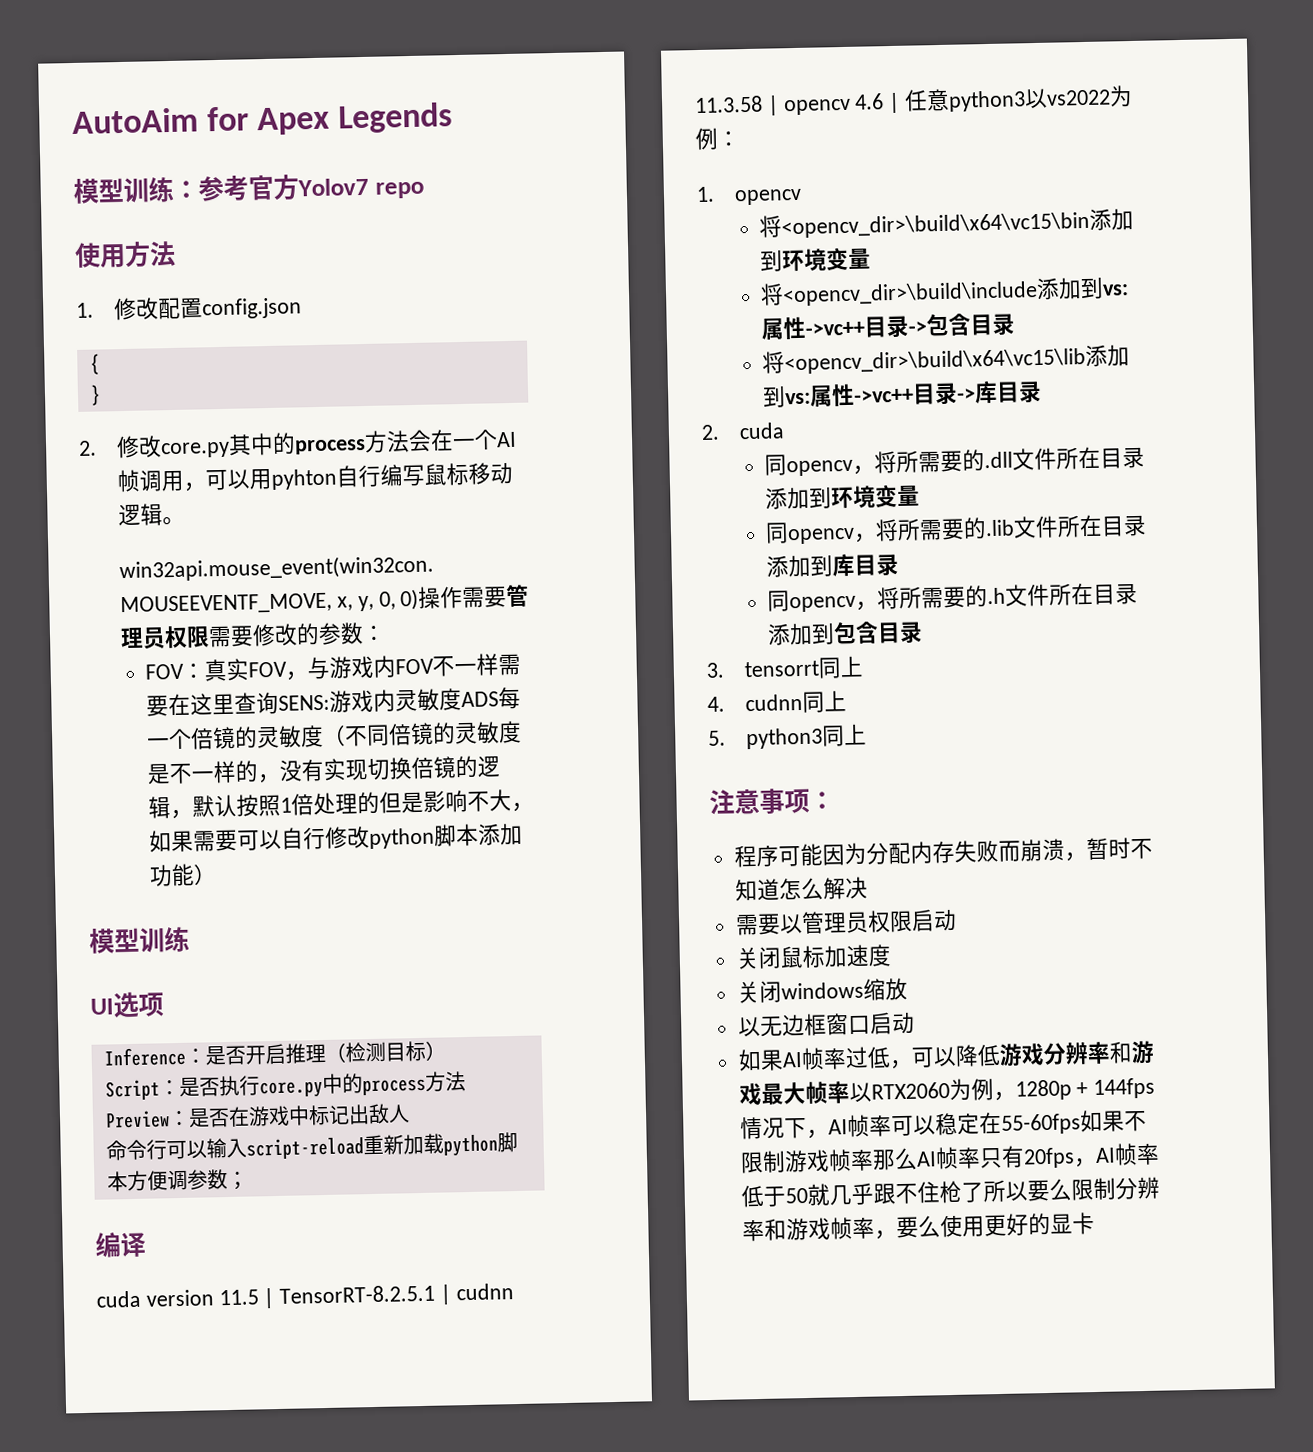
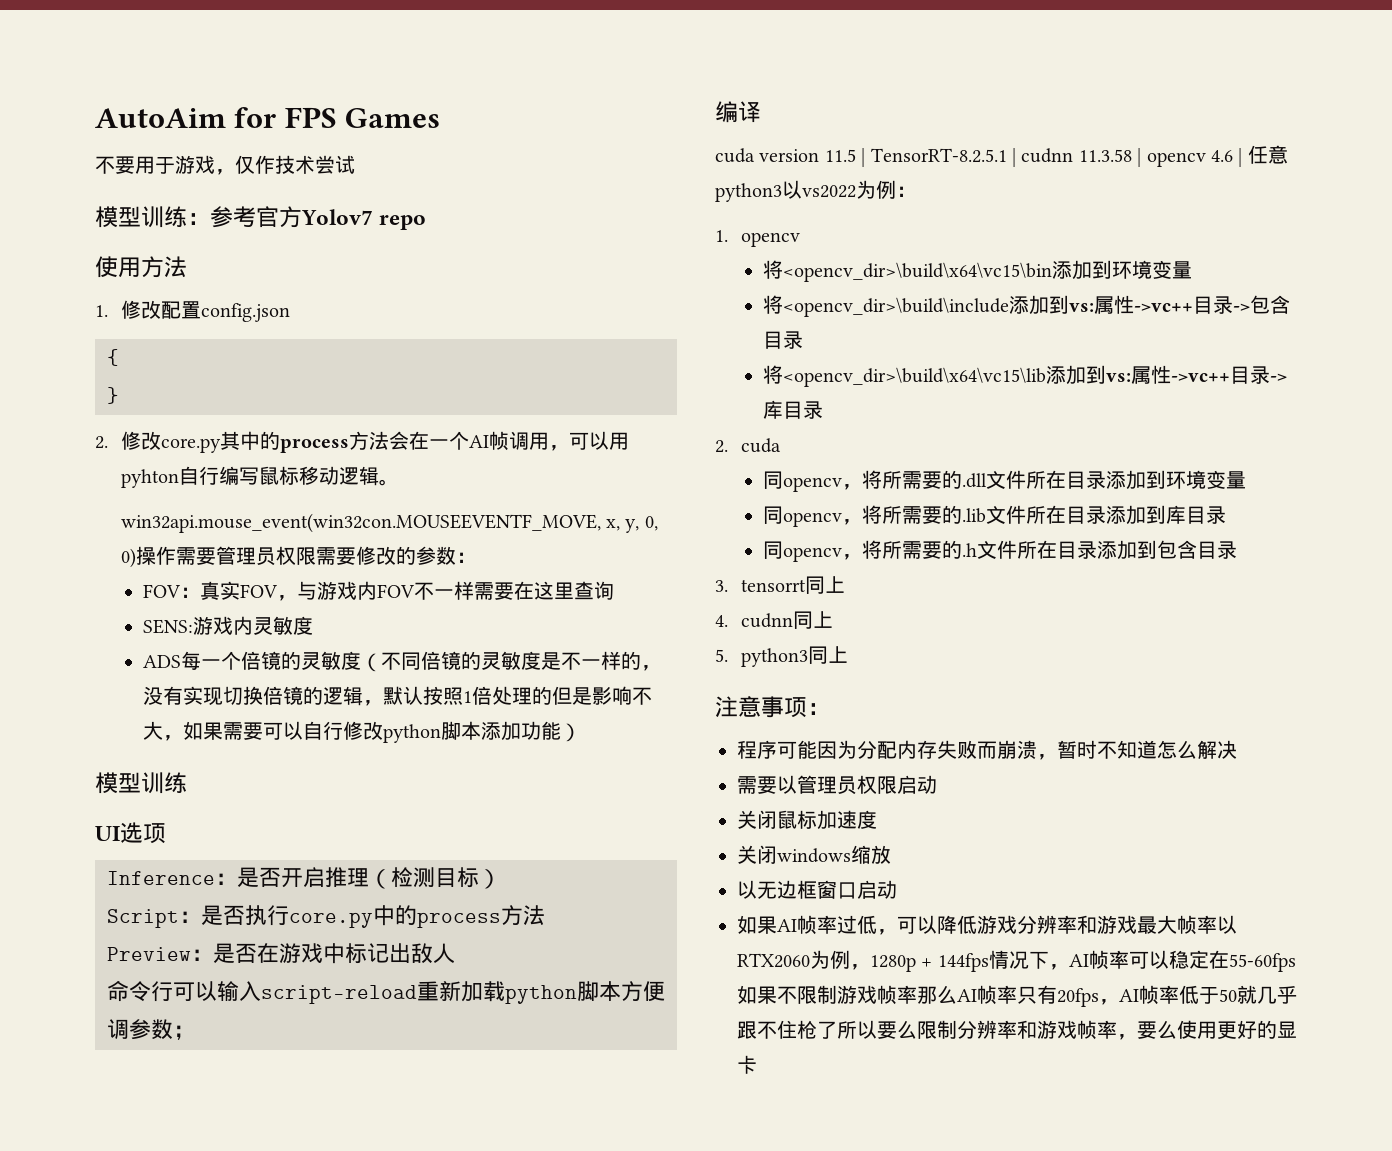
- AutoAim for Apex Legends
+ AutoAim for FPS Games
+ 不要用于游戏，仅作技术尝试
- FOV：真实FOV，与游戏内FOV不一样需要在这里查询SENS:游戏内灵敏度ADS每一个倍镜的灵敏度（不同倍镜的灵敏度是不一样的，没有实现切换倍镜的逻辑，默认按照1倍处理的但是影响不大，如果需要可以自行修改python脚本添加功能）
+ FOV：真实FOV，与游戏内FOV不一样需要在这里查询
+ SENS:游戏内灵敏度
+ ADS每一个倍镜的灵敏度（不同倍镜的灵敏度是不一样的，没有实现切换倍镜的逻辑，默认按照1倍处理的但是影响不大，如果需要可以自行修改python脚本添加功能）

